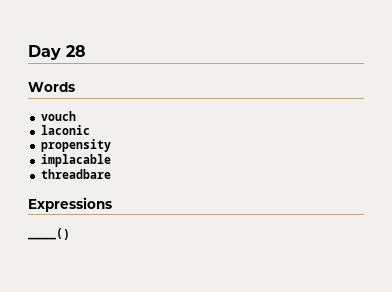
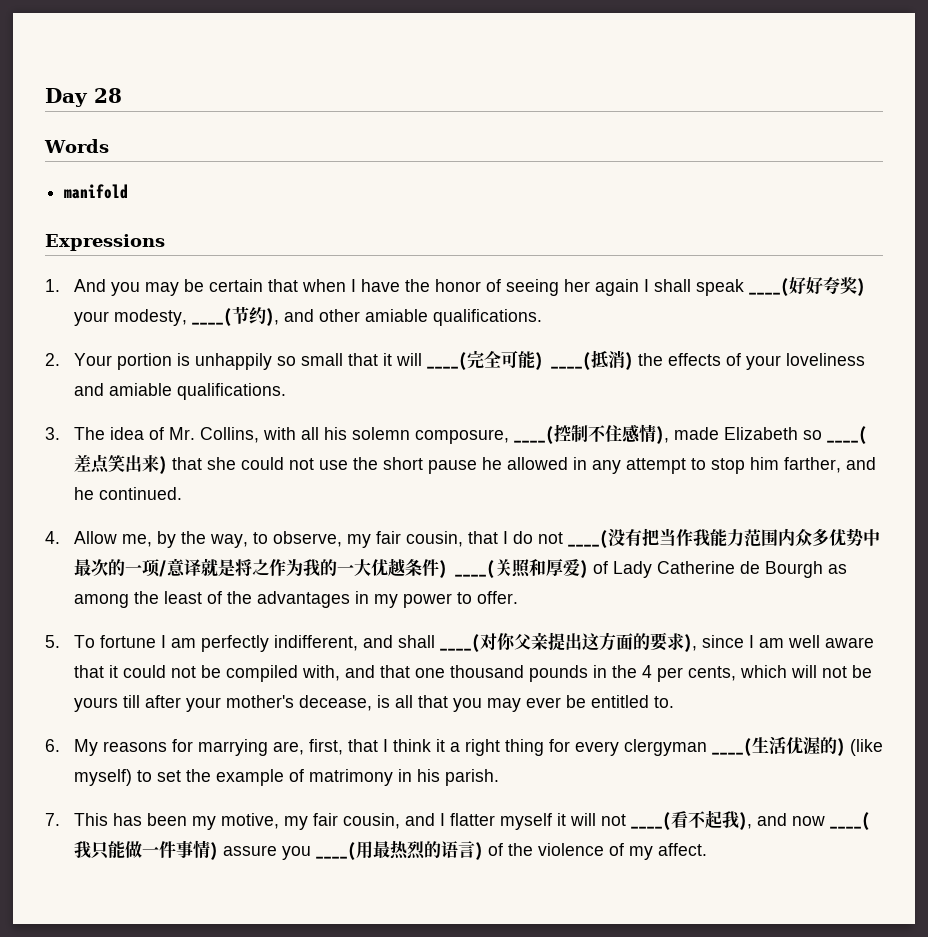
- vouch
- laconic
- propensity
- implacable
- threadbare
+ manifold
  Expressions
- ____()
+ 1. And you may be certain that when I have the honor of seeing her again I shall speak ____(好好夸奖) your modesty, ____(节约), and other amiable qualifications.
+ 2. Your portion is unhappily so small that it will ____(完全可能) ____(抵消) the effects of your loveliness and amiable qualifications.
+ 3. The idea of Mr. Collins, with all his solemn composure, ____(控制不住感情), made Elizabeth so ____(差点笑出来) that she could not use the short pause he allowed in any attempt to stop him farther, and he continued.
+ 4. Allow me, by the way, to observe, my fair cousin, that I do not ____(没有把当作我能力范围内众多优势中最次的一项/意译就是将之作为我的一大优越条件) ____(关照和厚爱) of Lady Catherine de Bourgh as among the least of the advantages in my power to offer.
+ 5. To fortune I am perfectly indifferent, and shall ____(对你父亲提出这方面的要求), since I am well aware that it could not be compiled with, and that one thousand pounds in the 4 per cents, which will not be yours till after your mother's decease, is all that you may ever be entitled to.
+ 6. My reasons for marrying are, first, that I think it a right thing for every clergyman ____(生活优渥的) (like myself) to set the example of matrimony in his parish.
+ 7. This has been my motive, my fair cousin, and I flatter myself it will not ____(看不起我), and now ____(我只能做一件事情) assure you ____(用最热烈的语言) of the violence of my affect.

